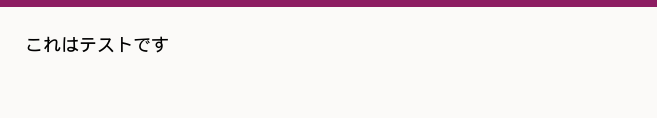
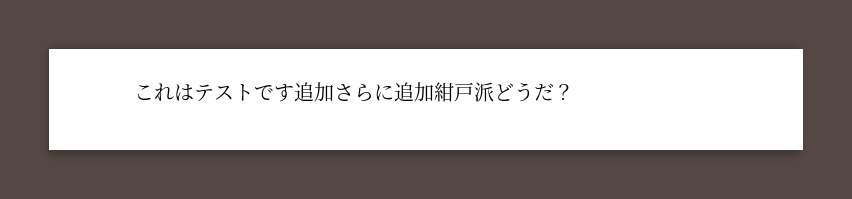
- これはテストです
+ これはテストです追加さらに追加紺戸派どうだ？

